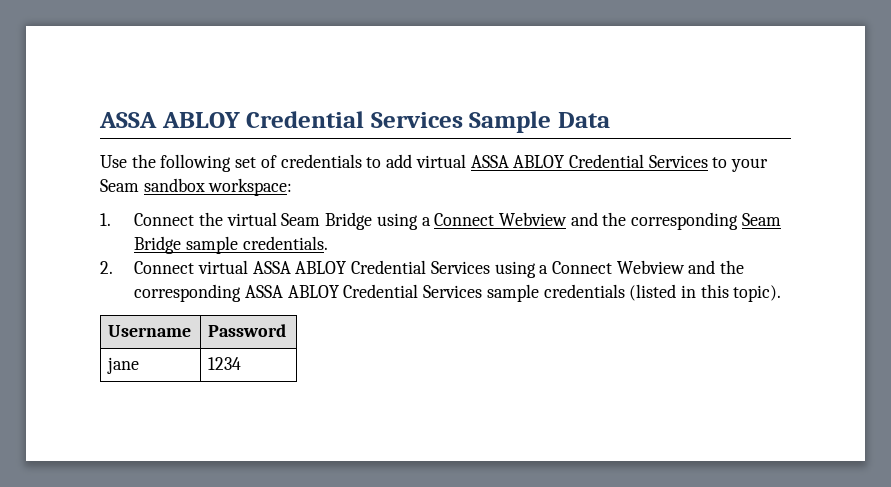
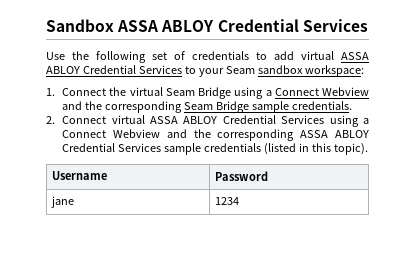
- ASSA ABLOY Credential Services Sample Data
+ Sandbox ASSA ABLOY Credential Services

